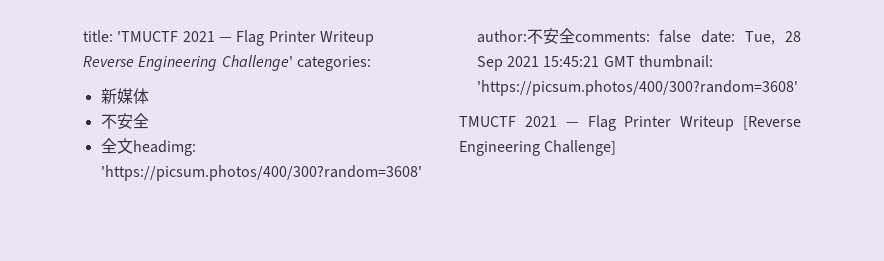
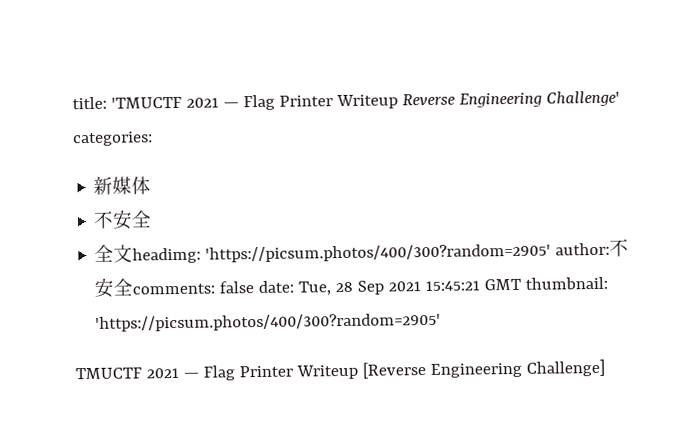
- 全文headimg: 'https://picsum.photos/400/300?random=3608' author:不安全comments: false date: Tue, 28 Sep 2021 15:45:21 GMT thumbnail: 'https://picsum.photos/400/300?random=3608'
+ 全文headimg: 'https://picsum.photos/400/300?random=2905' author:不安全comments: false date: Tue, 28 Sep 2021 15:45:21 GMT thumbnail: 'https://picsum.photos/400/300?random=2905'

